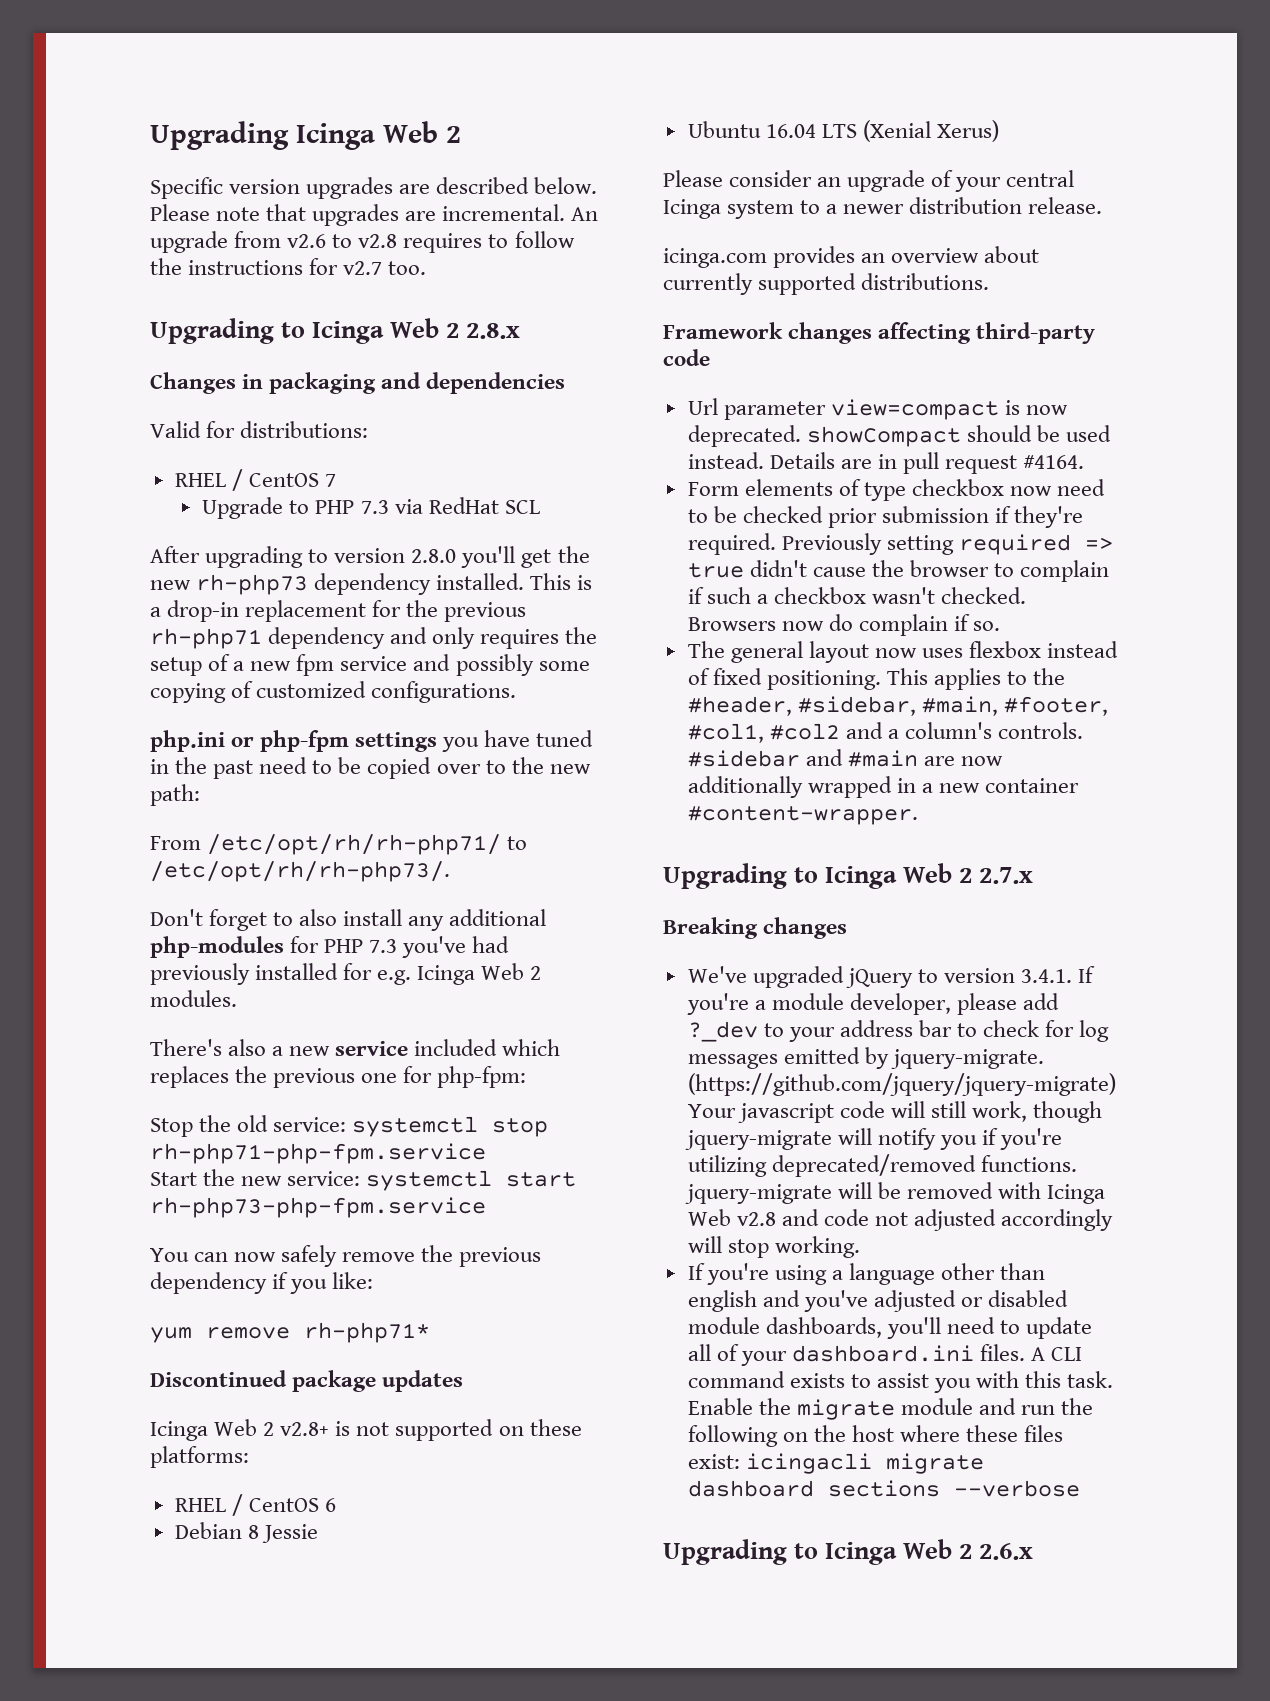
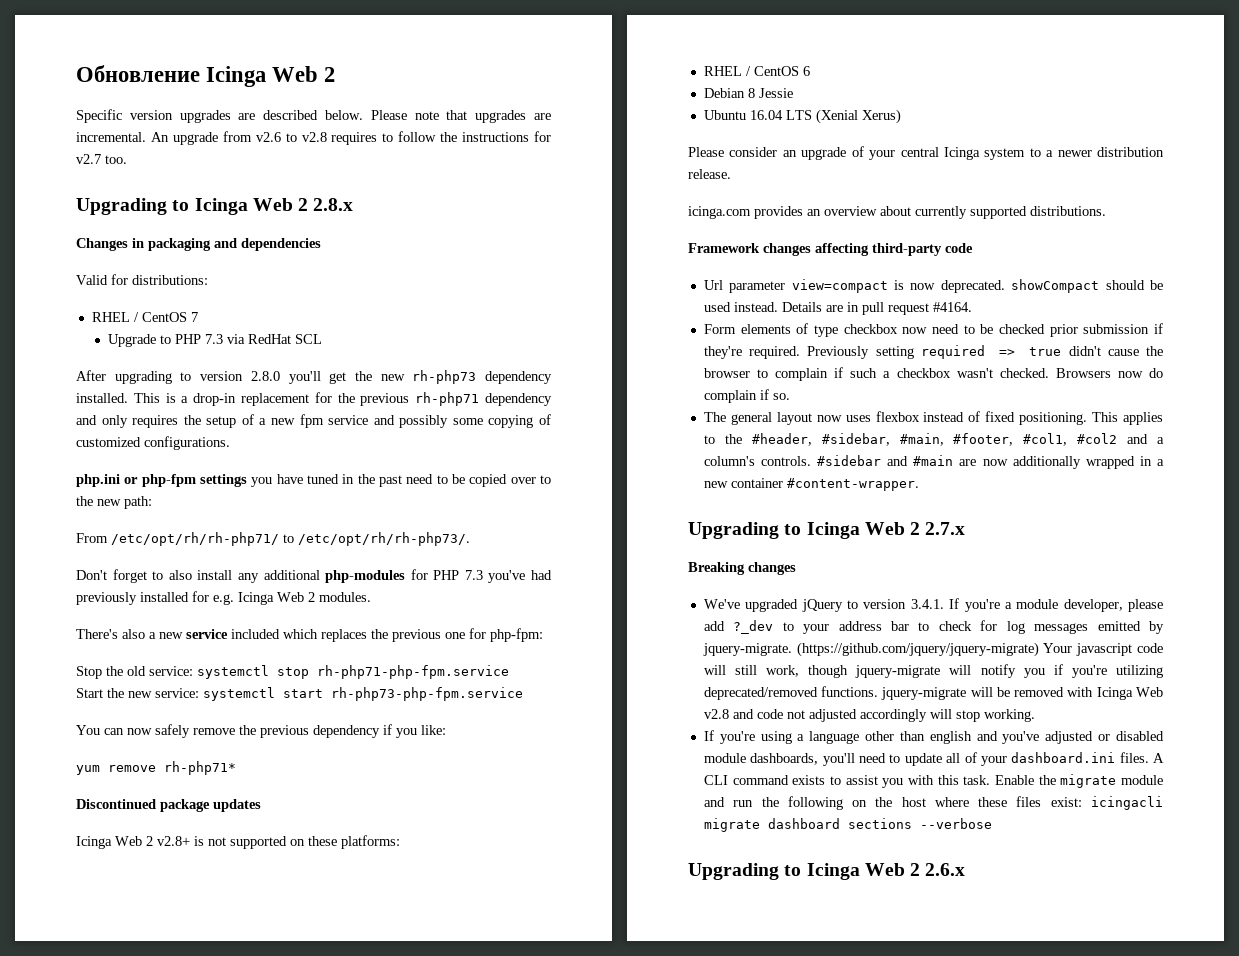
- Upgrading Icinga Web 2
+ Обновление Icinga Web 2

